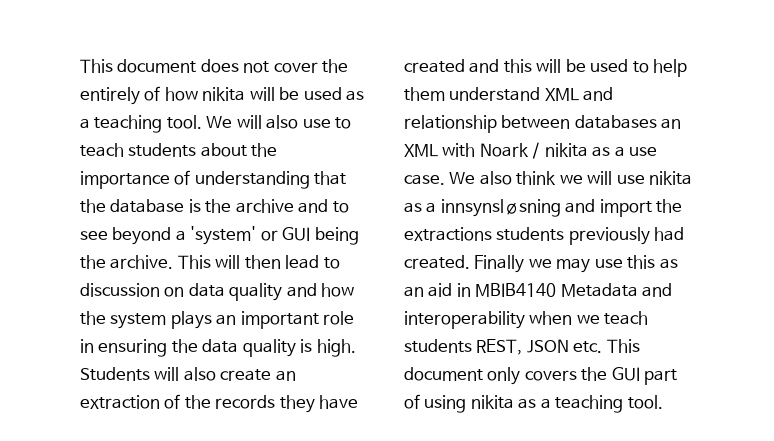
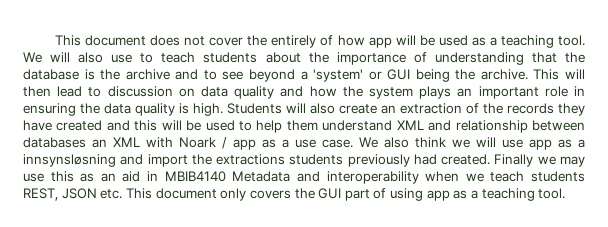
- This document does not cover the entirely of how nikita will be used as a teaching tool.
+ This document does not cover the entirely of how app will be used as a teaching tool.
- Students will also create an extraction of the records they have created and this will be used to help them understand XML and relationship between databases an XML with Noark / nikita as a use case.
+ Students will also create an extraction of the records they have created and this will be used to help them understand XML and relationship between databases an XML with Noark / app as a use case.
- We also think we will use nikita as a innsynsløsning and import the extractions students previously had created.
+ We also think we will use app as a innsynsløsning and import the extractions students previously had created.
- Finally we may use this as an aid in MBIB4140 Metadata and interoperability when we teach students REST, JSON etc. This document only covers the GUI part of using nikita as a teaching tool.
+ Finally we may use this as an aid in MBIB4140 Metadata and interoperability when we teach students REST, JSON etc. This document only covers the GUI part of using app as a teaching tool.

